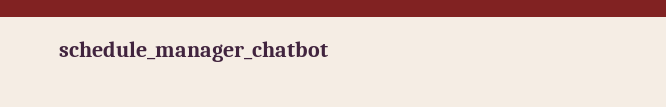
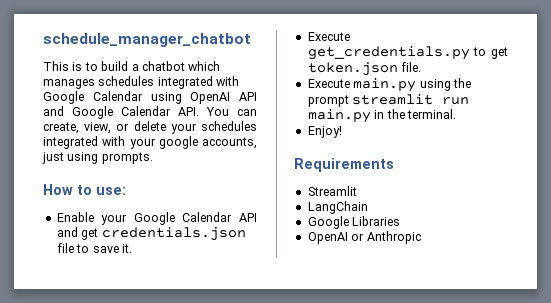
+ This is to build a chatbot which manages schedules integrated with Google Calendar using OpenAI API and Google Calendar API. You can create, view, or delete your schedules integrated with your google accounts, just using prompts.
+ How to use:
+ Enable your Google Calendar API and get credentials.json file to save it.
+ Execute get_credentials.py to get token.json file.
+ Execute main.py using the prompt streamlit run main.py in the terminal.
+ Enjoy!
+ Requirements
+ Streamlit
+ LangChain
+ Google Libraries
+ OpenAI or Anthropic

